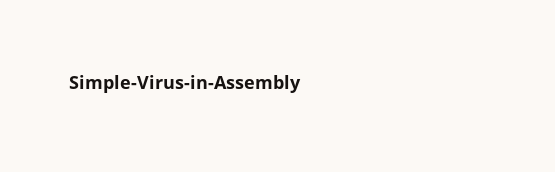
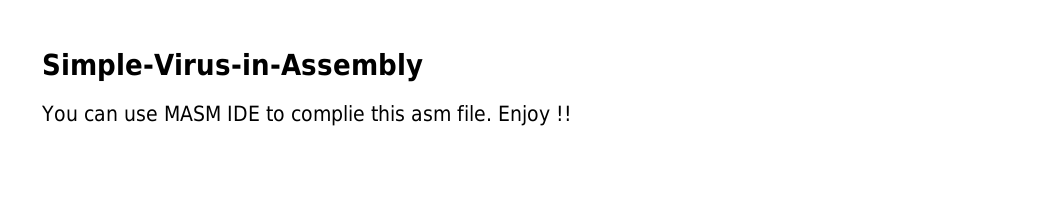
+ You can use MASM IDE to complie this asm file. Enjoy !!

